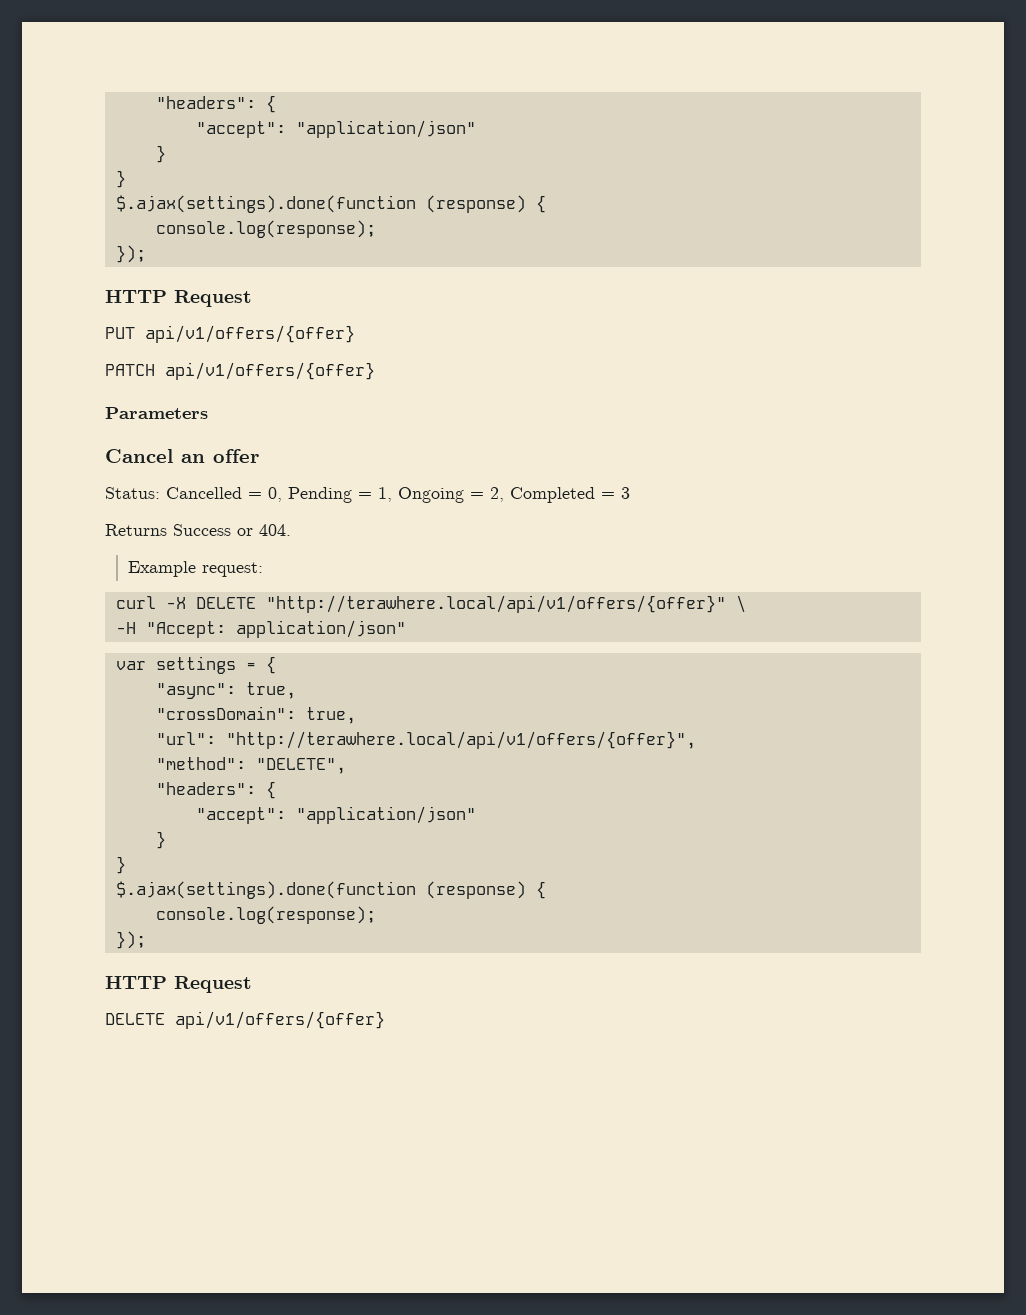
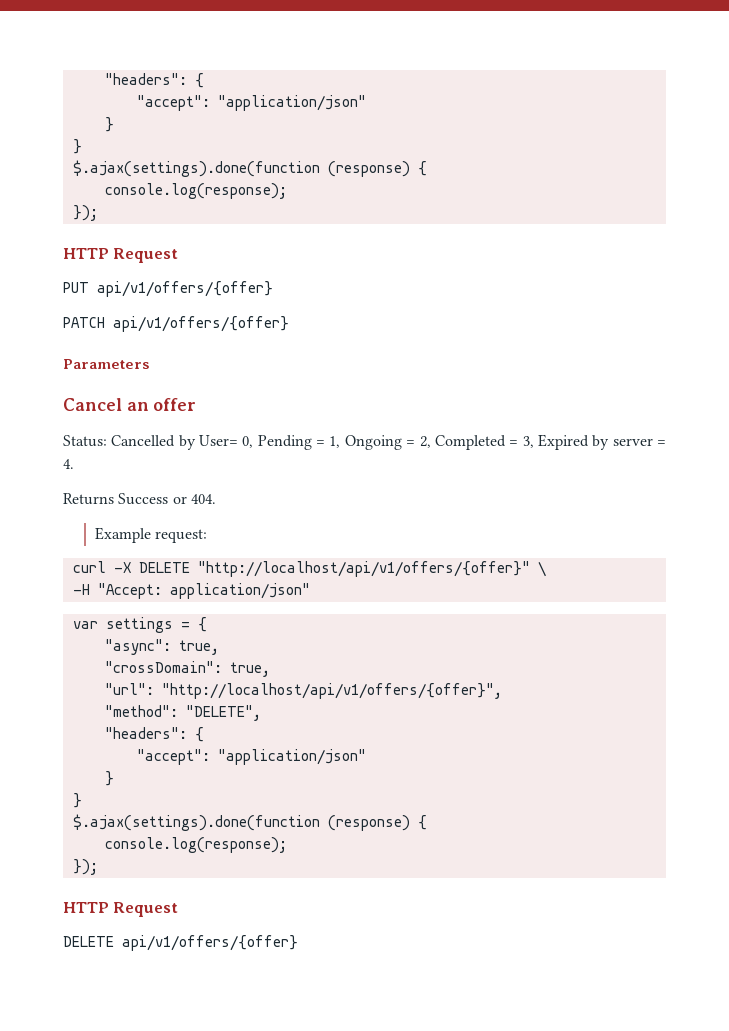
- Status: Cancelled = 0, Pending = 1, Ongoing = 2, Completed = 3
+ Status: Cancelled by User= 0, Pending = 1, Ongoing = 2, Completed = 3, Expired by server = 4.
- curl -X DELETE "http://terawhere.local/api/v1/offers/{offer}" \
+ curl -X DELETE "http://localhost/api/v1/offers/{offer}" \
- "url": "http://terawhere.local/api/v1/offers/{offer}",
+ "url": "http://localhost/api/v1/offers/{offer}",

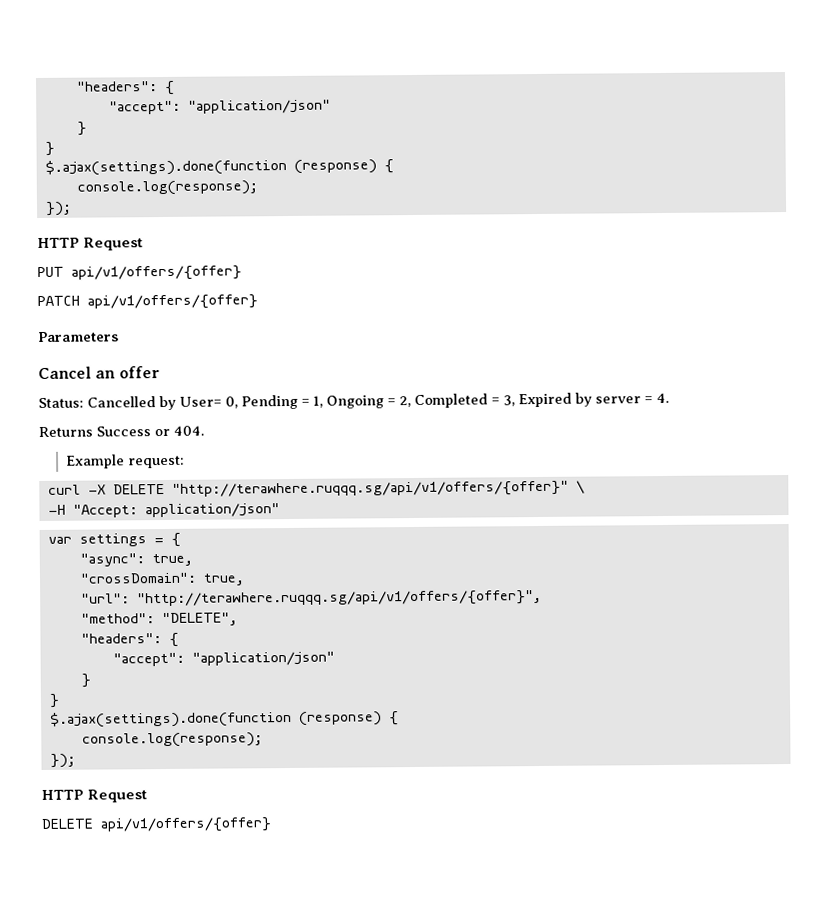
- curl -X DELETE "http://localhost/api/v1/offers/{offer}" \
+ curl -X DELETE "http://terawhere.ruqqq.sg/api/v1/offers/{offer}" \
- "url": "http://localhost/api/v1/offers/{offer}",
+ "url": "http://terawhere.ruqqq.sg/api/v1/offers/{offer}",

